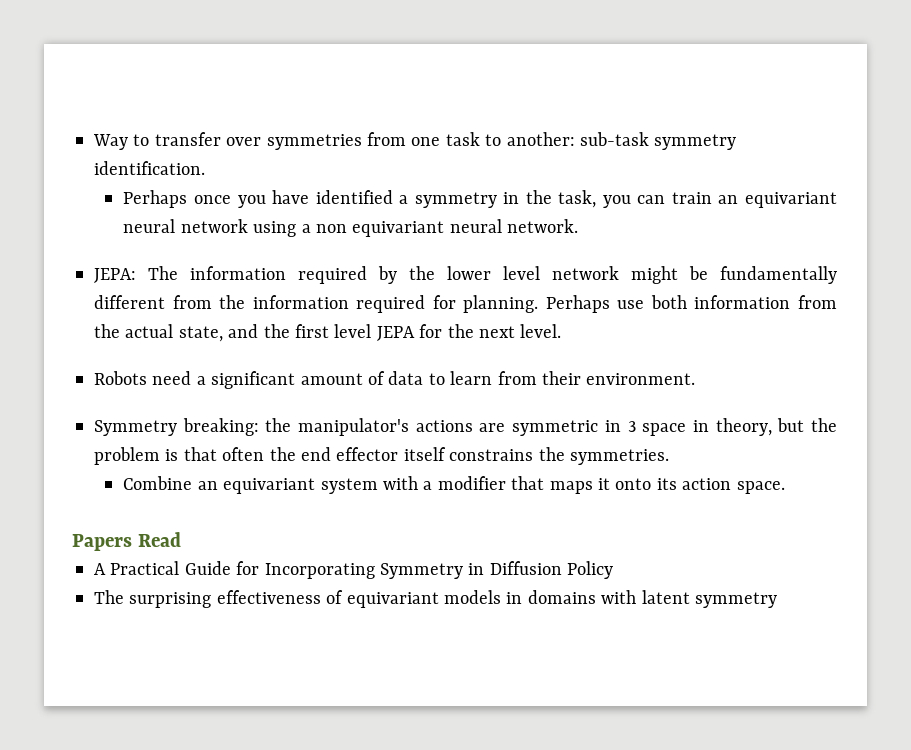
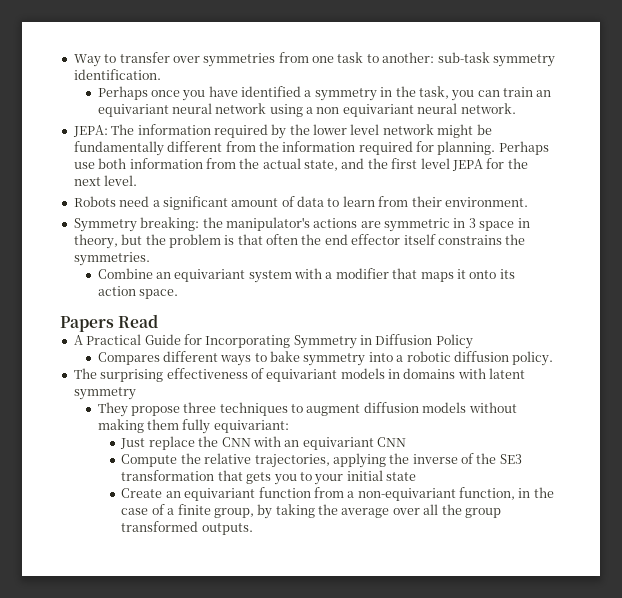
+ Compares different ways to bake symmetry into a robotic diffusion policy.
+ They propose three techniques to augment diffusion models without making them fully equivariant:
+ Just replace the CNN with an equivariant CNN
+ Compute the relative trajectories, applying the inverse of the SE3 transformation that gets you to your initial state
+ Create an equivariant function from a non-equivariant function, in the case of a finite group, by taking the average over all the group transformed outputs.

